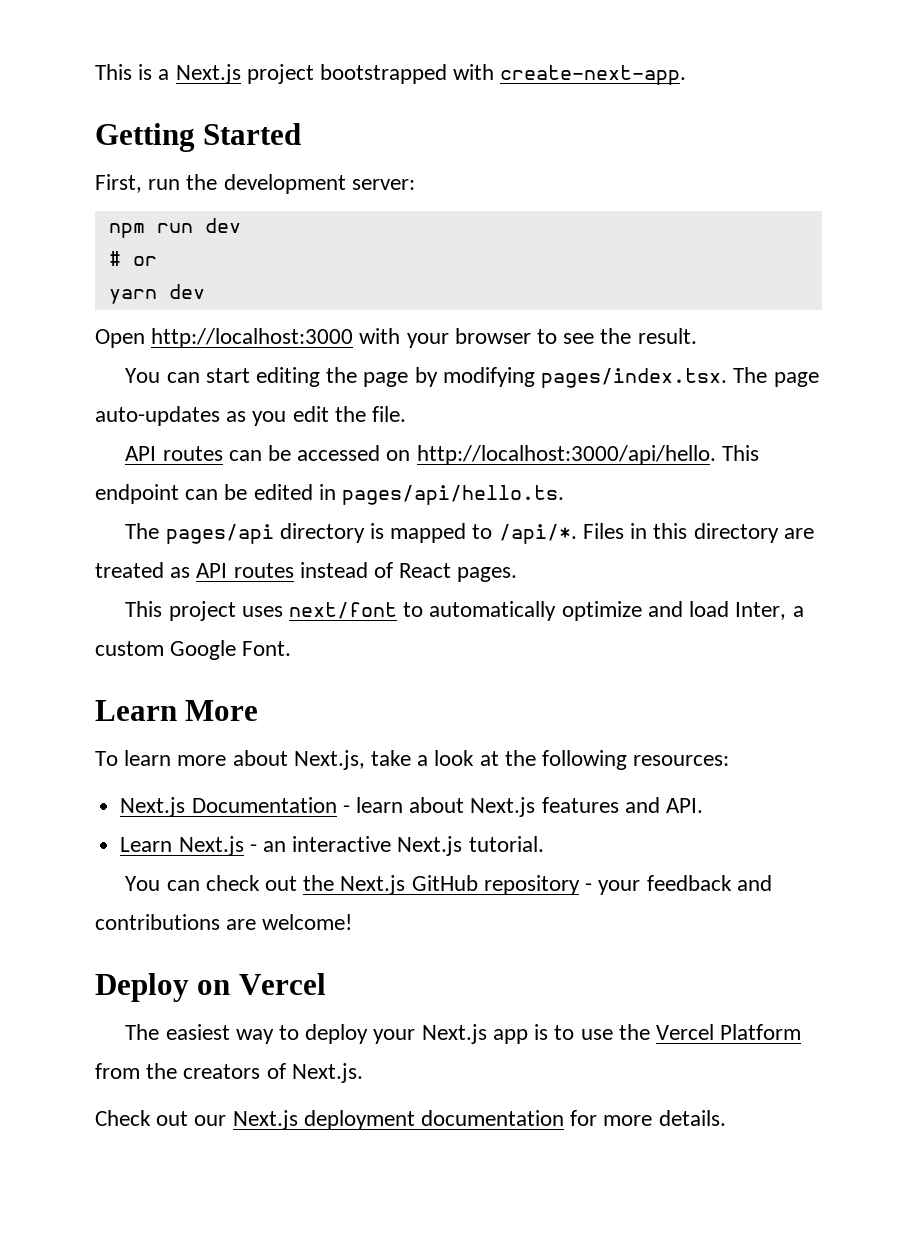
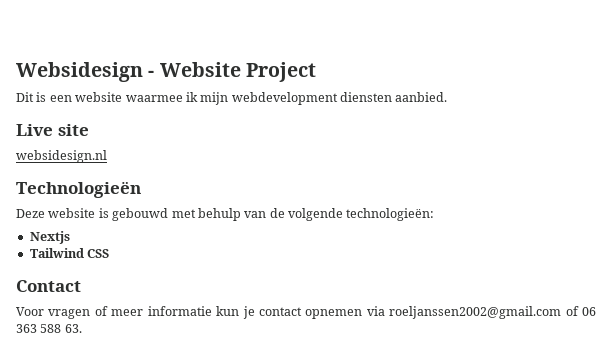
- This is a Next.js project bootstrapped with create-next-app.
- Getting Started
- First, run the development server:
- npm run dev
- # or
- yarn dev
- Open http://localhost:3000 with your browser to see the result.
- You can start editing the page by modifying pages/index.tsx. The page auto-updates as you edit the file.
- API routes can be accessed on http://localhost:3000/api/hello. This endpoint can be edited in pages/api/hello.ts.
- The pages/api directory is mapped to /api/*. Files in this directory are treated as API routes instead of React pages.
- This project uses next/font to automatically optimize and load Inter, a custom Google Font.
- Learn More
- To learn more about Next.js, take a look at the following resources:
- Next.js Documentation - learn about Next.js features and API.
- Learn Next.js - an interactive Next.js tutorial.
- You can check out the Next.js GitHub repository - your feedback and contributions are welcome!
- Deploy on Vercel
- The easiest way to deploy your Next.js app is to use the Vercel Platform from the creators of Next.js.
- Check out our Next.js deployment documentation for more details.
+ Websidesign - Website Project
+ Dit is een website waarmee ik mijn webdevelopment diensten aanbied.
+ Live site
+ websidesign.nl
+ Technologieën
+ Deze website is gebouwd met behulp van de volgende technologieën:
+ Nextjs
+ Tailwind CSS
+ Contact
+ Voor vragen of meer informatie kun je contact opnemen via roeljanssen2002@gmail.com of 06 363 588 63.

